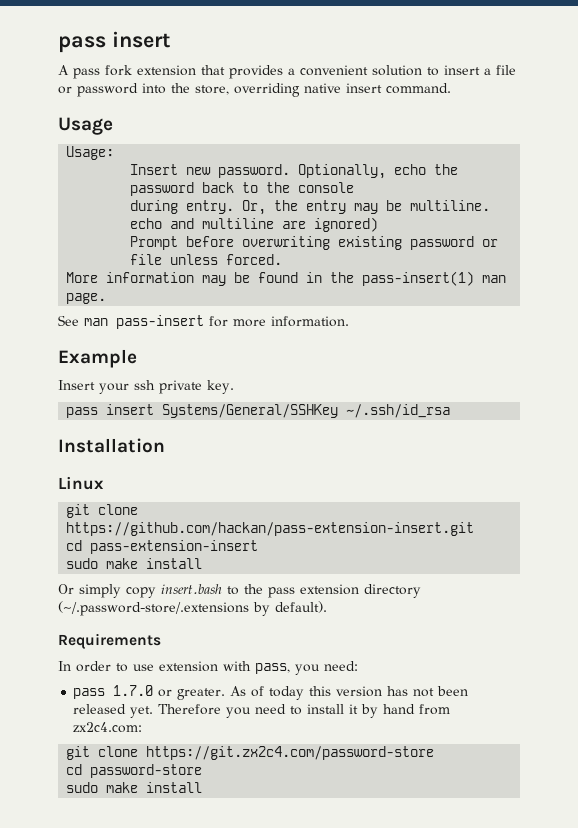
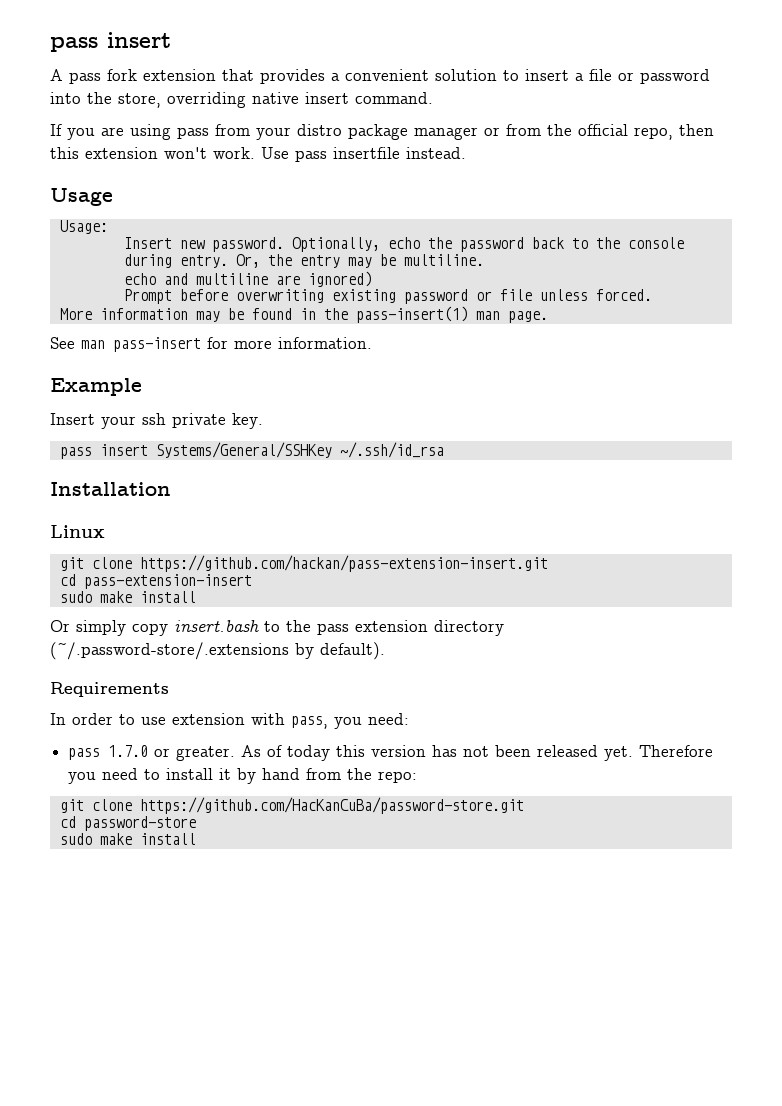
+ If you are using pass from your distro package manager or from the official repo, then this extension won't work. Use pass insertfile instead.
- Therefore you need to install it by hand from zx2c4.com:
- git clone https://git.zx2c4.com/password-store
+ Therefore you need to install it by hand from the repo:
+ git clone https://github.com/HacKanCuBa/password-store.git

